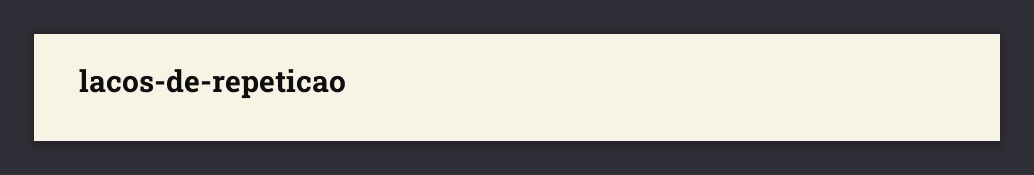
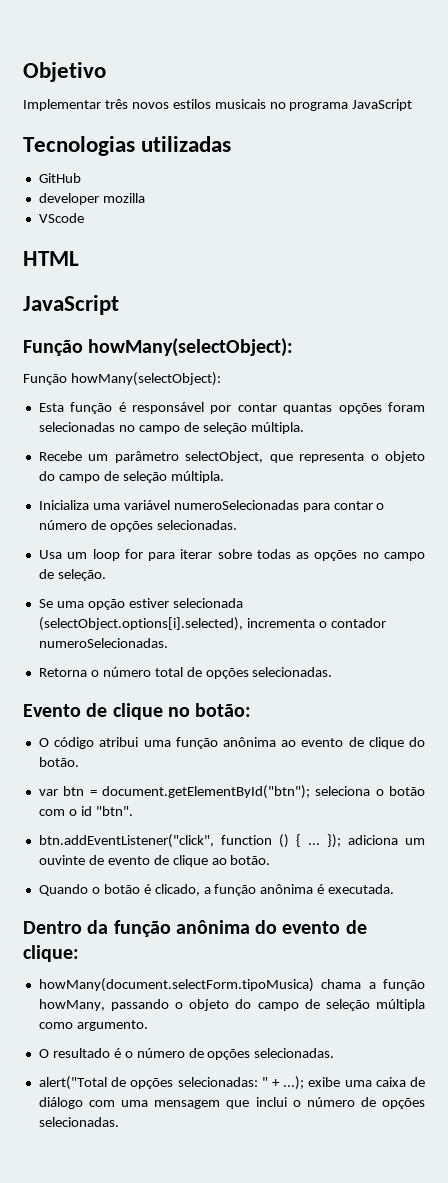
- lacos-de-repeticao
+ Objetivo
+ Implementar três novos estilos musicais no programa JavaScript
+ Tecnologias utilizadas
+ GitHub
+ developer mozilla
+ VScode
+ HTML
+ JavaScript
+ Função howMany(selectObject):
+ Função howMany(selectObject):
+ Esta função é responsável por contar quantas opções foram selecionadas no campo de seleção múltipla.
+ Recebe um parâmetro selectObject, que representa o objeto do campo de seleção múltipla.
+ Inicializa uma variável numeroSelecionadas para contar o número de opções selecionadas.
+ Usa um loop for para iterar sobre todas as opções no campo de seleção.
+ Se uma opção estiver selecionada (selectObject.options[i].selected), incrementa o contador numeroSelecionadas.
+ Retorna o número total de opções selecionadas.
+ Evento de clique no botão:
+ O código atribui uma função anônima ao evento de clique do botão.
+ var btn = document.getElementById("btn"); seleciona o botão com o id "btn".
+ btn.addEventListener("click", function () { ... }); adiciona um ouvinte de evento de clique ao botão.
+ Quando o botão é clicado, a função anônima é executada.
+ Dentro da função anônima do evento de clique:
+ howMany(document.selectForm.tipoMusica) chama a função howMany, passando o objeto do campo de seleção múltipla como argumento.
+ O resultado é o número de opções selecionadas.
+ alert("Total de opções selecionadas: " + ...); exibe uma caixa de diálogo com uma mensagem que inclui o número de opções selecionadas.

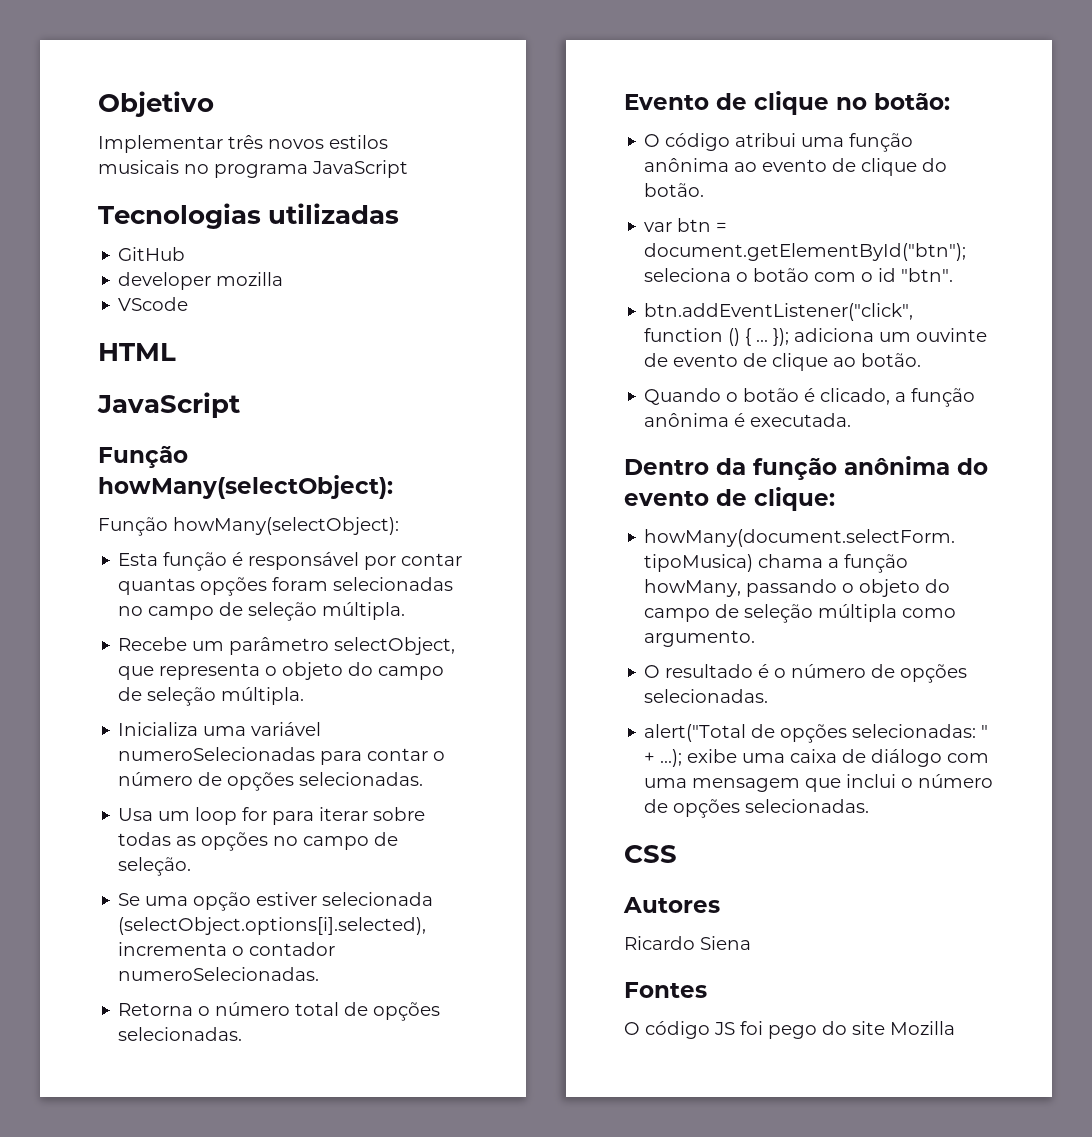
+ CSS
+ Autores
+ Ricardo Siena
+ Fontes
+ O código JS foi pego do site Mozilla

